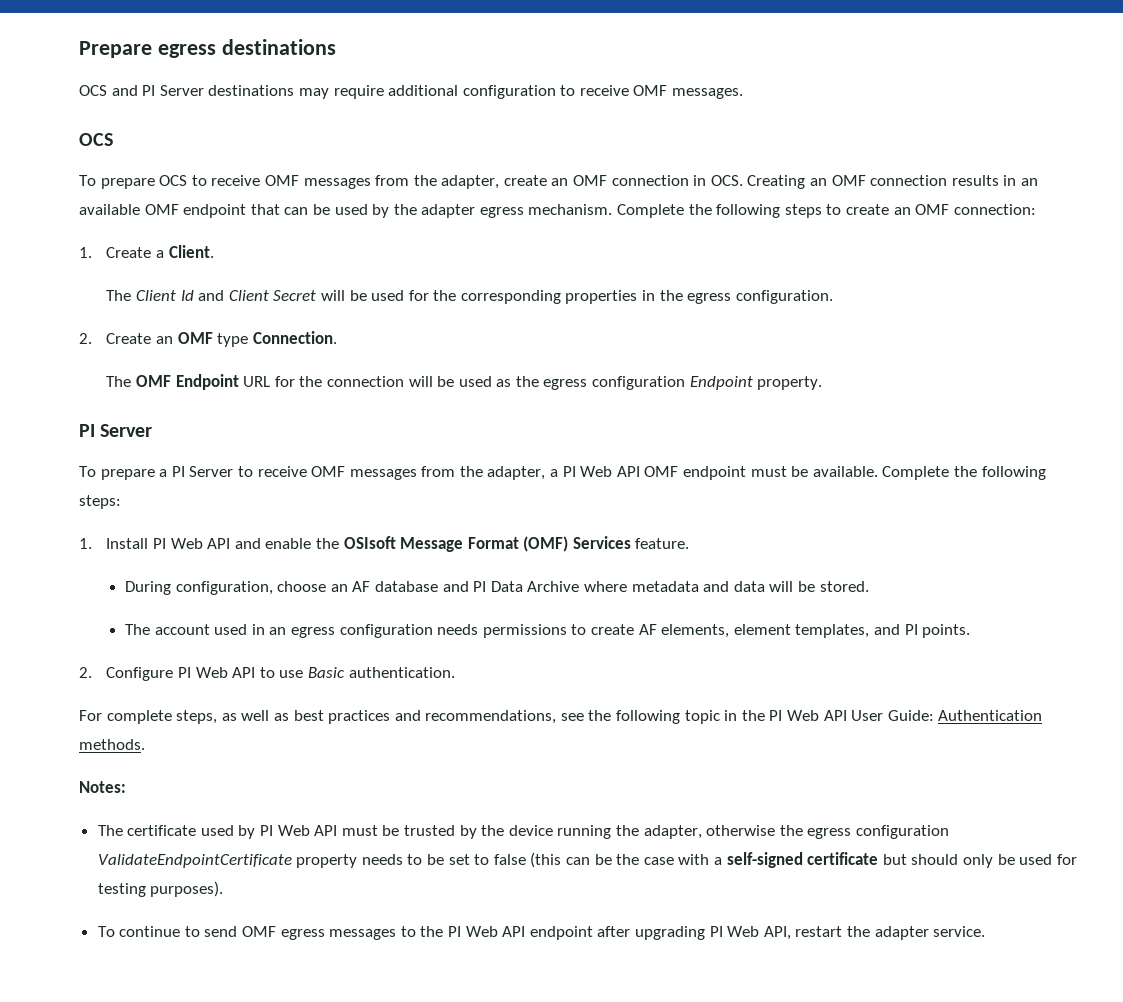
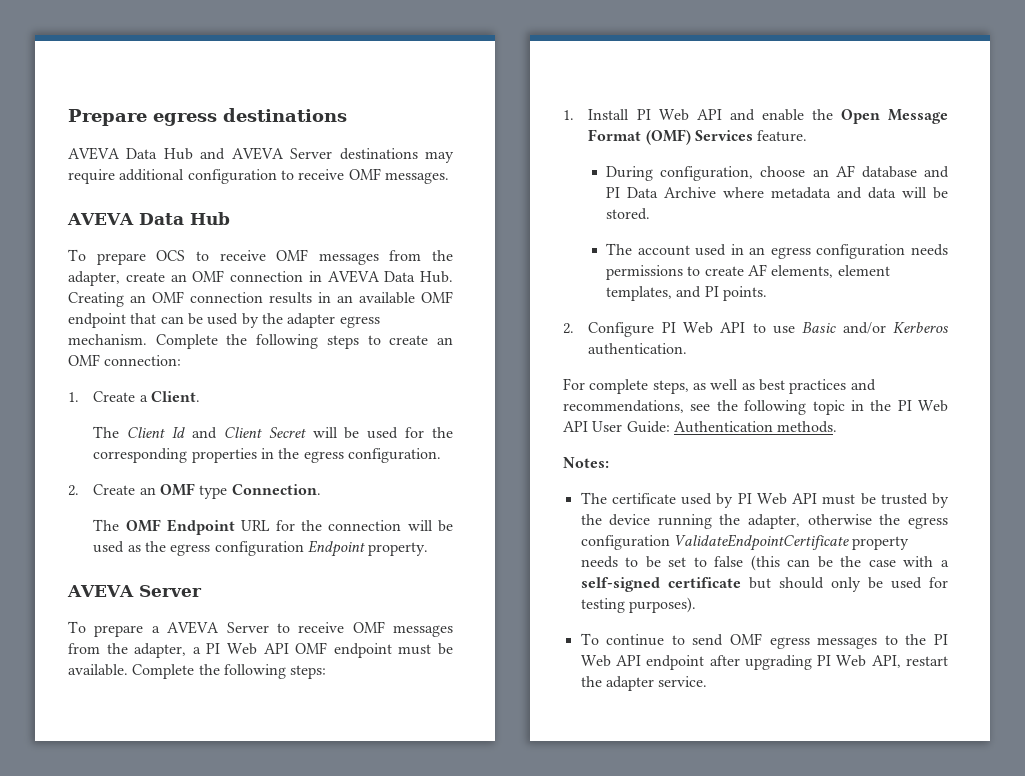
- OCS and PI Server destinations may require additional configuration to receive OMF messages.
- OCS
+ AVEVA Data Hub and AVEVA Server destinations may require additional configuration to receive OMF messages.
+ AVEVA Data Hub
- To prepare OCS to receive OMF messages from the adapter, create an OMF connection in OCS. Creating an OMF connection results in an available OMF endpoint that can be used by the adapter egress mechanism.
+ To prepare OCS to receive OMF messages from the adapter, create an OMF connection in AVEVA Data Hub. Creating an OMF connection results in an available OMF endpoint that can be used by the adapter egress mechanism.
  The OMF Endpoint URL for the connection will be used as the egress configuration Endpoint property.
- PI Server
+ AVEVA Server
- To prepare a PI Server to receive OMF messages from the adapter, a PI Web API OMF endpoint must be available.
+ To prepare a AVEVA Server to receive OMF messages from the adapter, a PI Web API OMF endpoint must be available.
- 1. Install PI Web API and enable the OSIsoft Message Format (OMF) Services feature.
+ 1. Install PI Web API and enable the Open Message Format (OMF) Services feature.
- 2. Configure PI Web API to use Basic authentication.
+ 2. Configure PI Web API to use Basic and/or Kerberos authentication.

